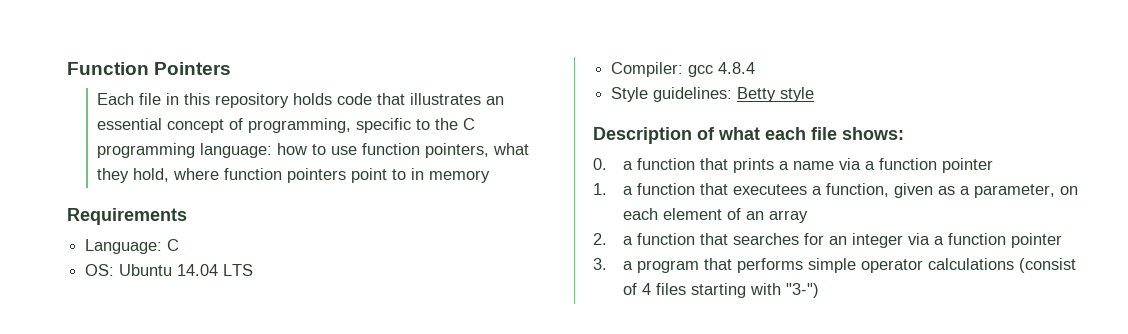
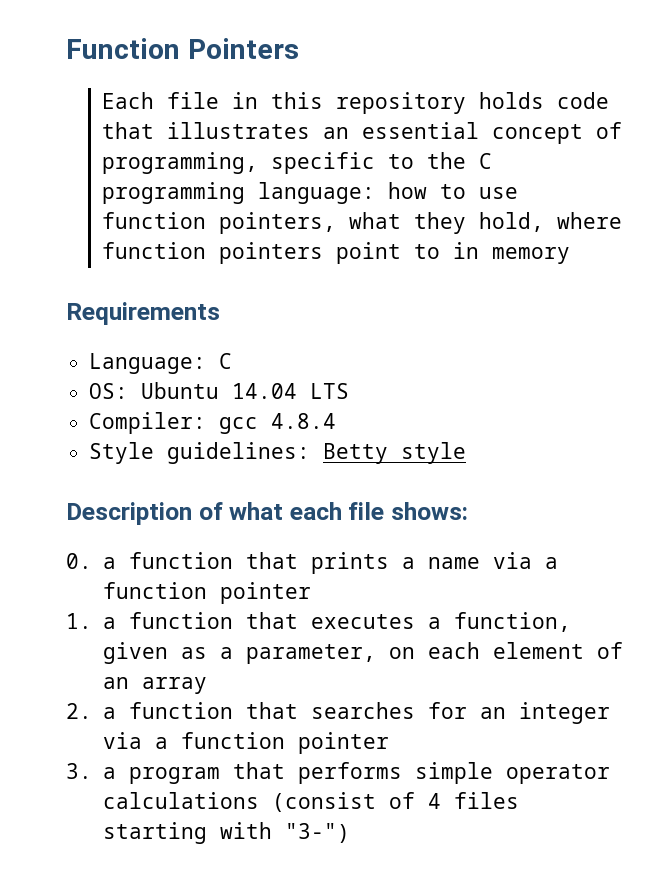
- 1. a function that executees a function, given as a parameter, on each element of an array
+ 1. a function that executes a function, given as a parameter, on each element of an array

